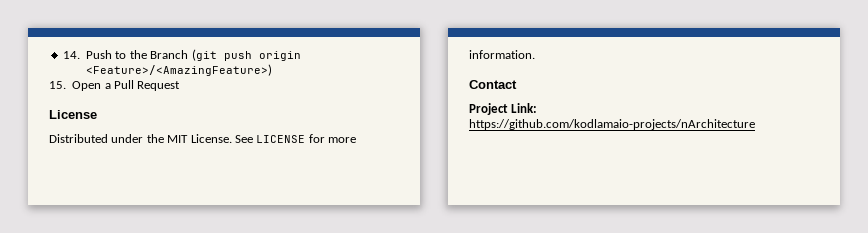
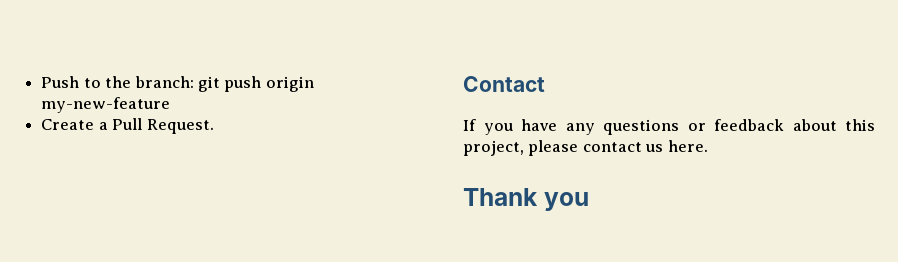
- 14. Push to the Branch (git push origin <Feature>/<AmazingFeature>)
- 15. Open a Pull Request
- License
- Distributed under the MIT License. See LICENSE for more information.
+ Push to the branch: git push origin my-new-feature
+ Create a Pull Request.
  Contact
- Project Link: https://github.com/kodlamaio-projects/nArchitecture
+ If you have any questions or feedback about this project, please contact us here.
+ Thank you

